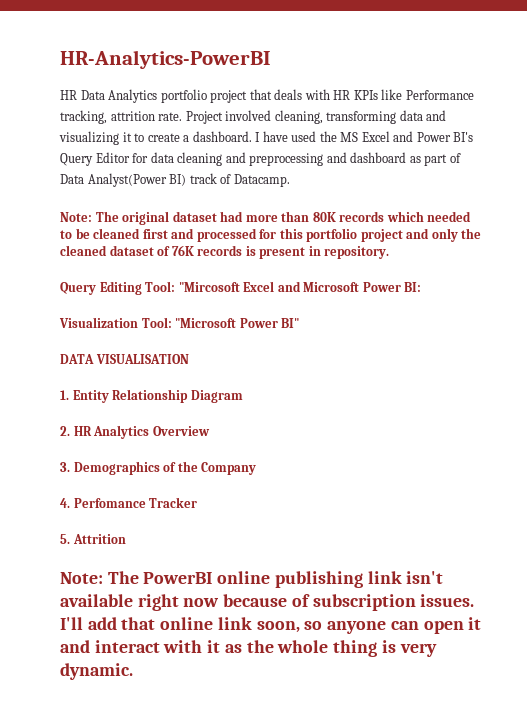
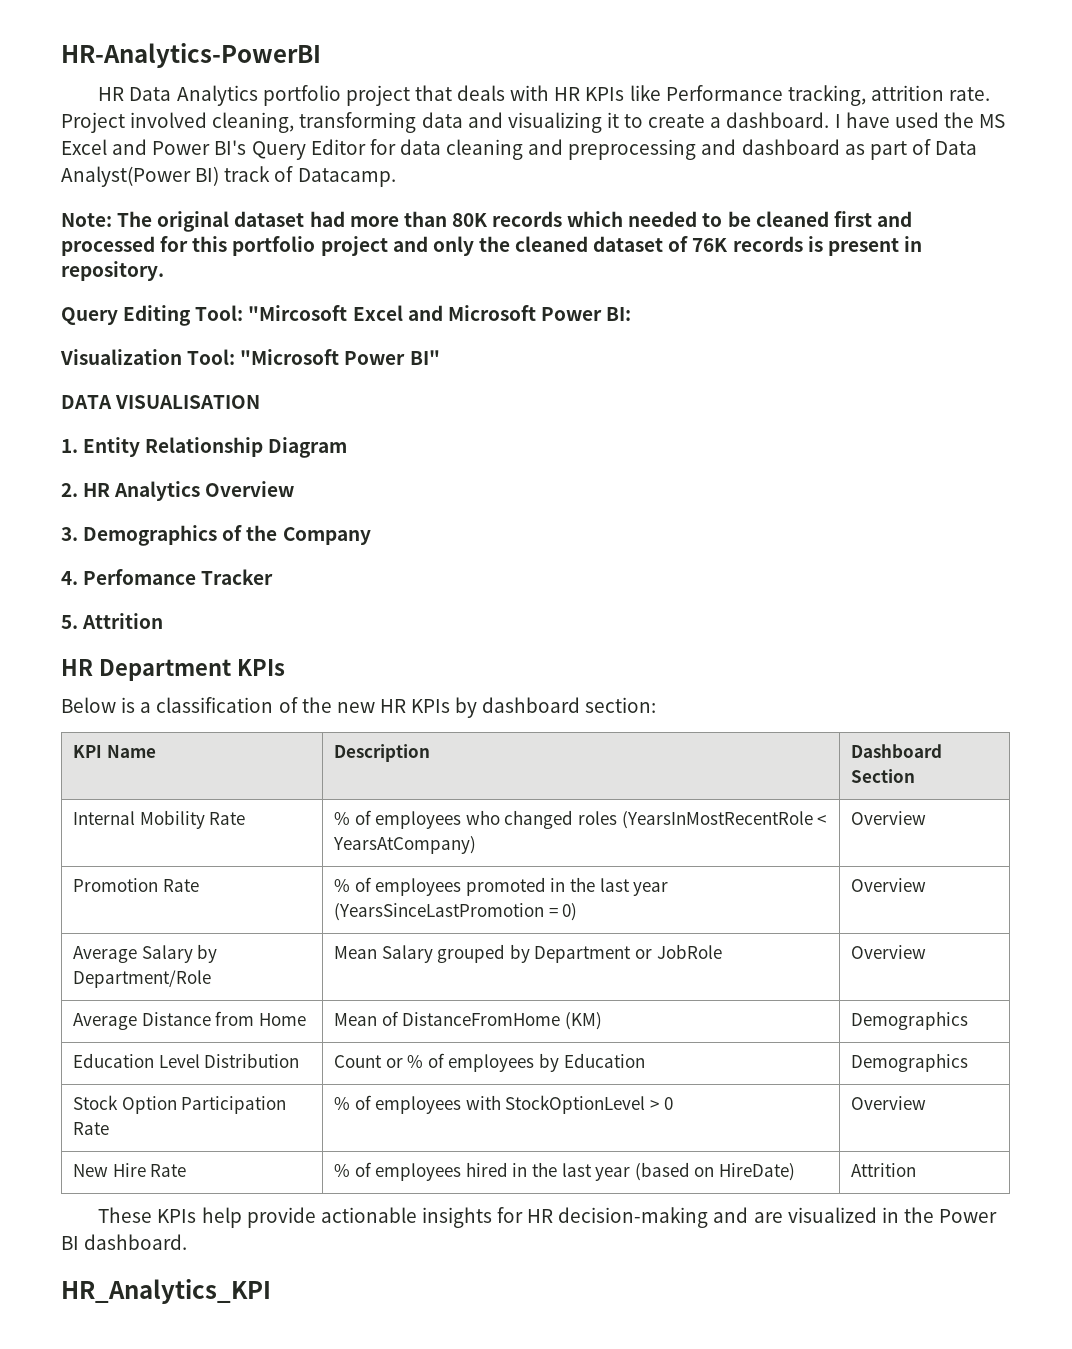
- Note: The PowerBI online publishing link isn't available right now because of subscription issues. I'll add that online link soon, so anyone can open it and interact with it as the whole thing is very dynamic.
+ HR Department KPIs
+ Below is a classification of the new HR KPIs by dashboard section:
+ KPI Name | Description | Dashboard Section
+ Internal Mobility Rate | % of employees who changed roles (YearsInMostRecentRole < YearsAtCompany) | Overview
+ Promotion Rate | % of employees promoted in the last year (YearsSinceLastPromotion = 0) | Overview
+ Average Salary by Department/Role | Mean Salary grouped by Department or JobRole | Overview
+ Average Distance from Home | Mean of DistanceFromHome (KM) | Demographics
+ Education Level Distribution | Count or % of employees by Education | Demographics
+ Stock Option Participation Rate | % of employees with StockOptionLevel > 0 | Overview
+ New Hire Rate | % of employees hired in the last year (based on HireDate) | Attrition
+ These KPIs help provide actionable insights for HR decision-making and are visualized in the Power BI dashboard.
+ HR_Analytics_KPI

